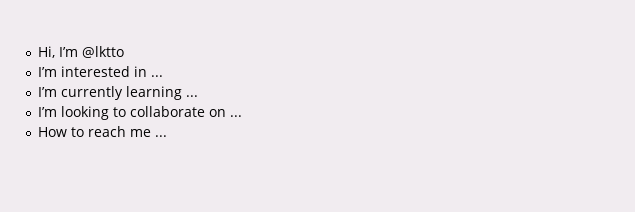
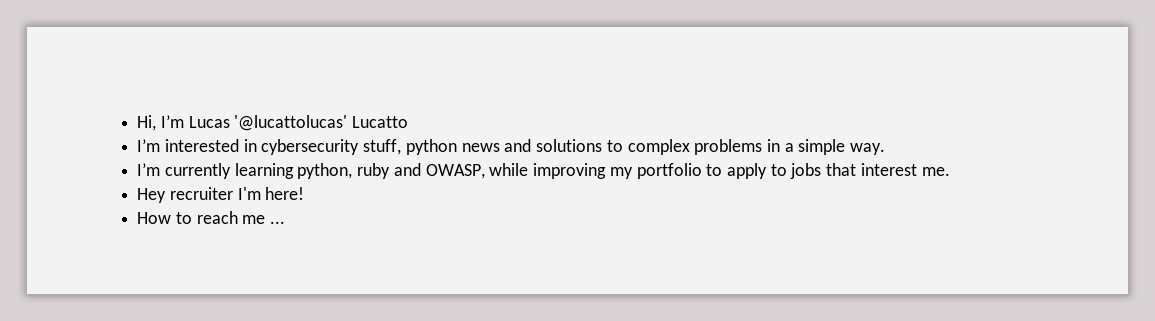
- Hi, I’m @lktto
+ Hi, I’m Lucas '@lucattolucas' Lucatto
- I’m interested in ...
- I’m currently learning ...
- I’m looking to collaborate on ...
+ I’m interested in cybersecurity stuff, python news and solutions to complex problems in a simple way.
+ I’m currently learning python, ruby and OWASP, while improving my portfolio to apply to jobs that interest me.
+ Hey recruiter I'm here!

